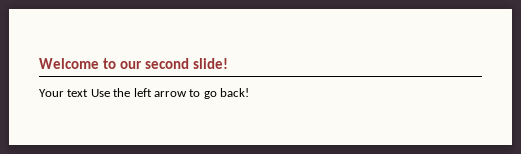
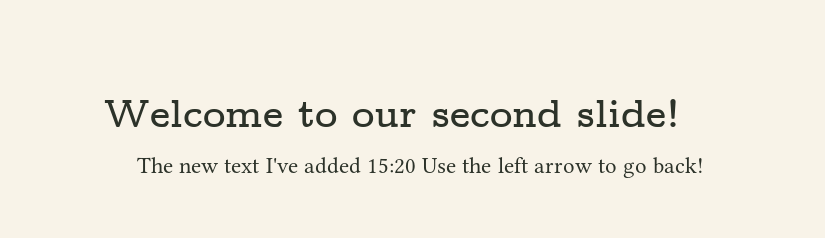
- Your text Use the left arrow to go back!
+ The new text I've added 15:20 Use the left arrow to go back!

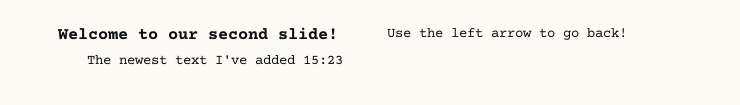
- The new text I've added 15:20 Use the left arrow to go back!
+ The newest text I've added 15:23 Use the left arrow to go back!

